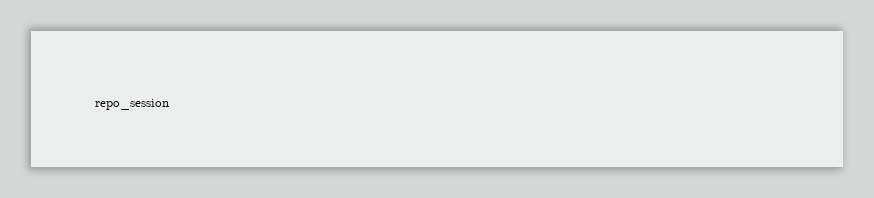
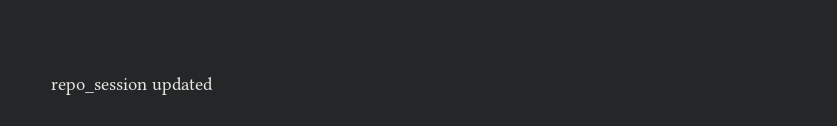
- repo_session
+ repo_session updated

